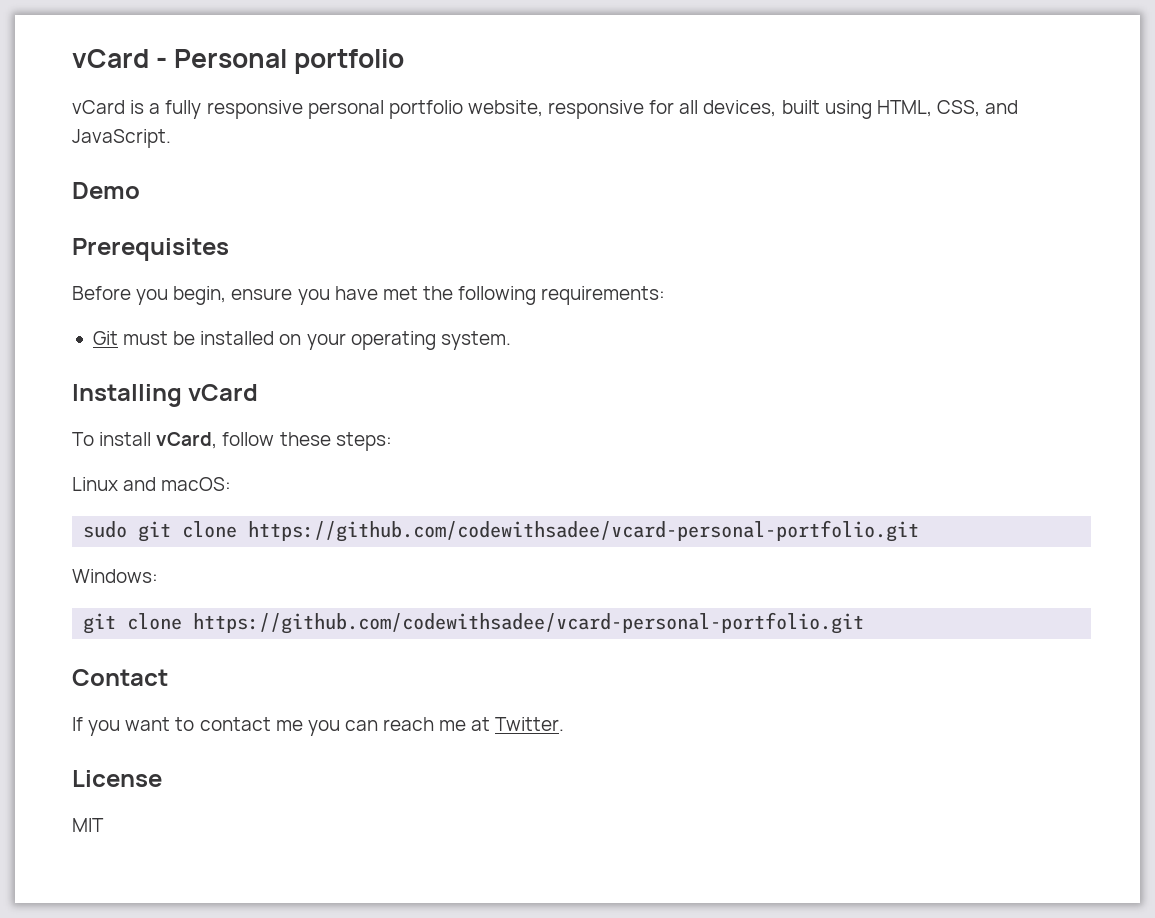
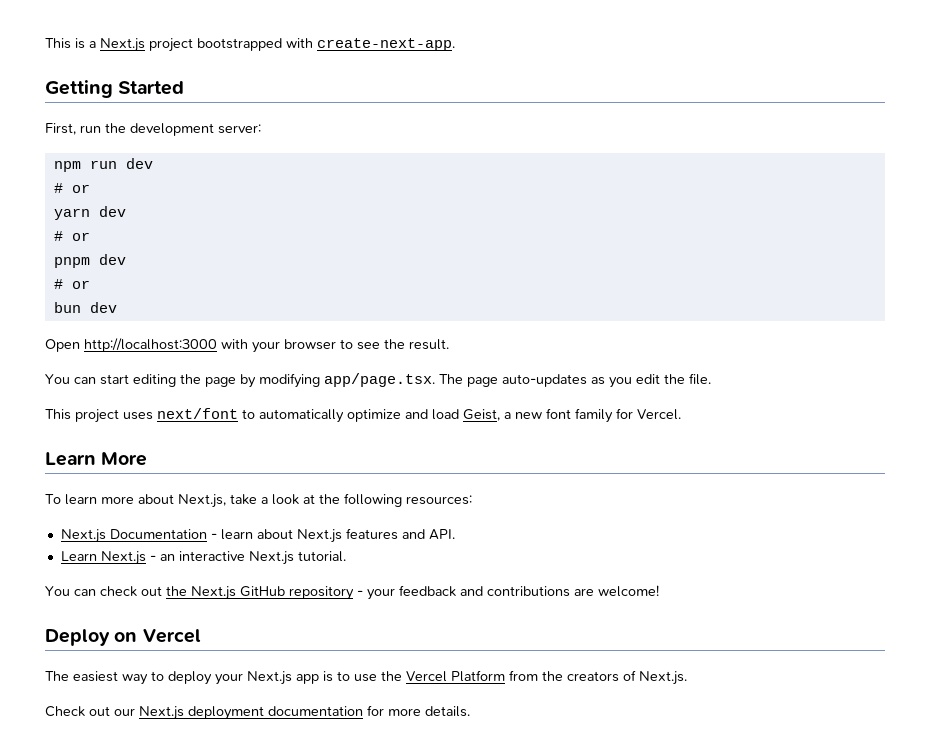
- vCard - Personal portfolio
- vCard is a fully responsive personal portfolio website, responsive for all devices, built using HTML, CSS, and JavaScript.
- Demo
- Prerequisites
- Before you begin, ensure you have met the following requirements:
- Git must be installed on your operating system.
- Installing vCard
- To install vCard, follow these steps:
- Linux and macOS:
- sudo git clone https://github.com/codewithsadee/vcard-personal-portfolio.git
- Windows:
- git clone https://github.com/codewithsadee/vcard-personal-portfolio.git
- Contact
- If you want to contact me you can reach me at Twitter.
- License
- MIT
+ This is a Next.js project bootstrapped with create-next-app.
+ Getting Started
+ First, run the development server:
+ npm run dev
+ # or
+ yarn dev
+ # or
+ pnpm dev
+ # or
+ bun dev
+ Open http://localhost:3000 with your browser to see the result.
+ You can start editing the page by modifying app/page.tsx. The page auto-updates as you edit the file.
+ This project uses next/font to automatically optimize and load Geist, a new font family for Vercel.
+ Learn More
+ To learn more about Next.js, take a look at the following resources:
+ Next.js Documentation - learn about Next.js features and API.
+ Learn Next.js - an interactive Next.js tutorial.
+ You can check out the Next.js GitHub repository - your feedback and contributions are welcome!
+ Deploy on Vercel
+ The easiest way to deploy your Next.js app is to use the Vercel Platform from the creators of Next.js.
+ Check out our Next.js deployment documentation for more details.

